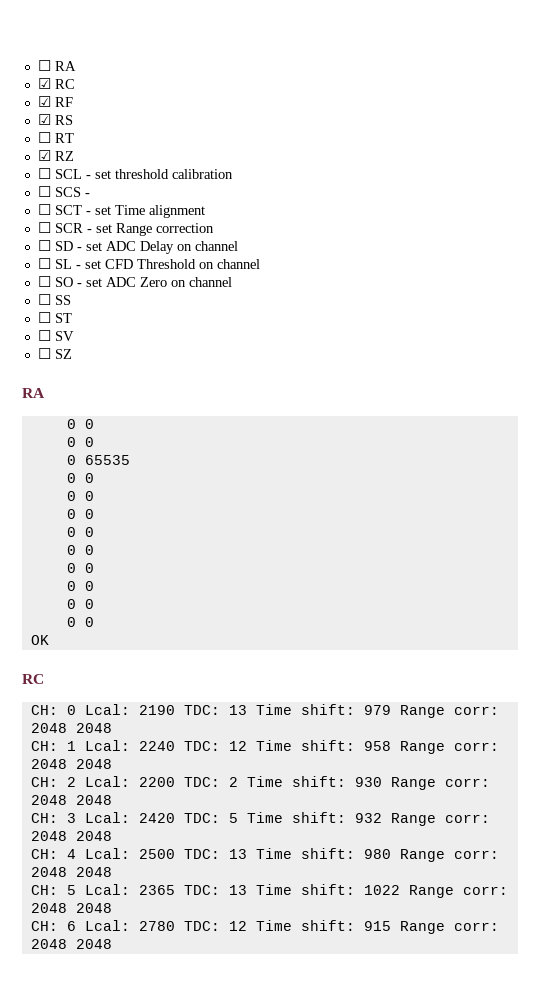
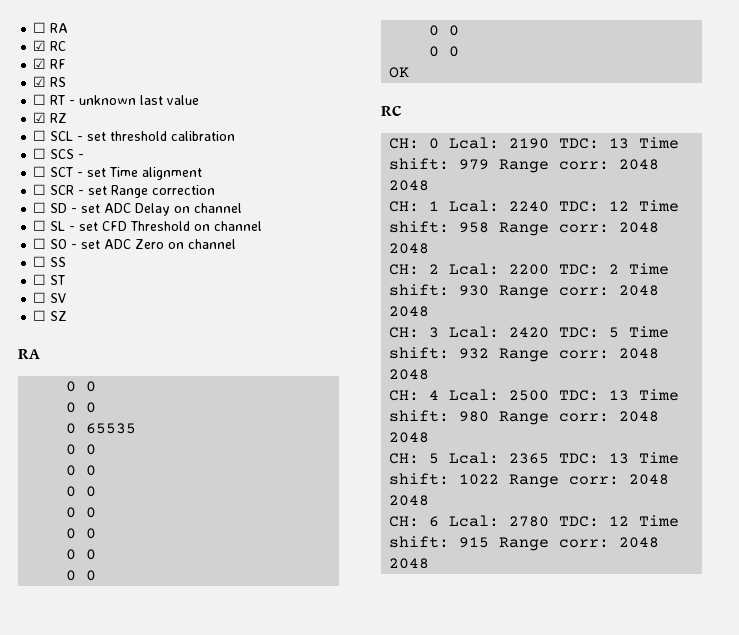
- ☐ RT
+ ☐ RT - unknown last value

